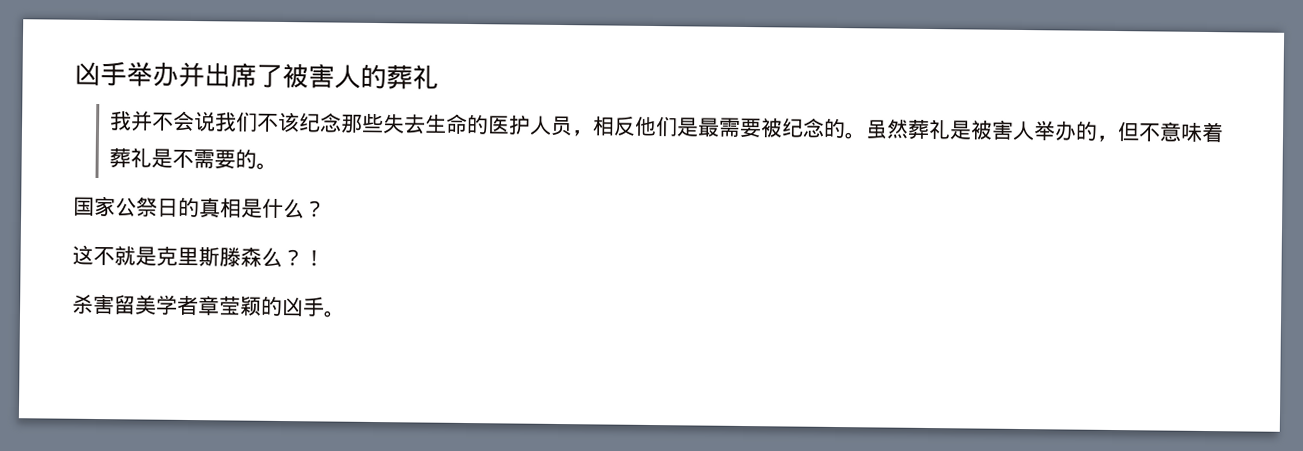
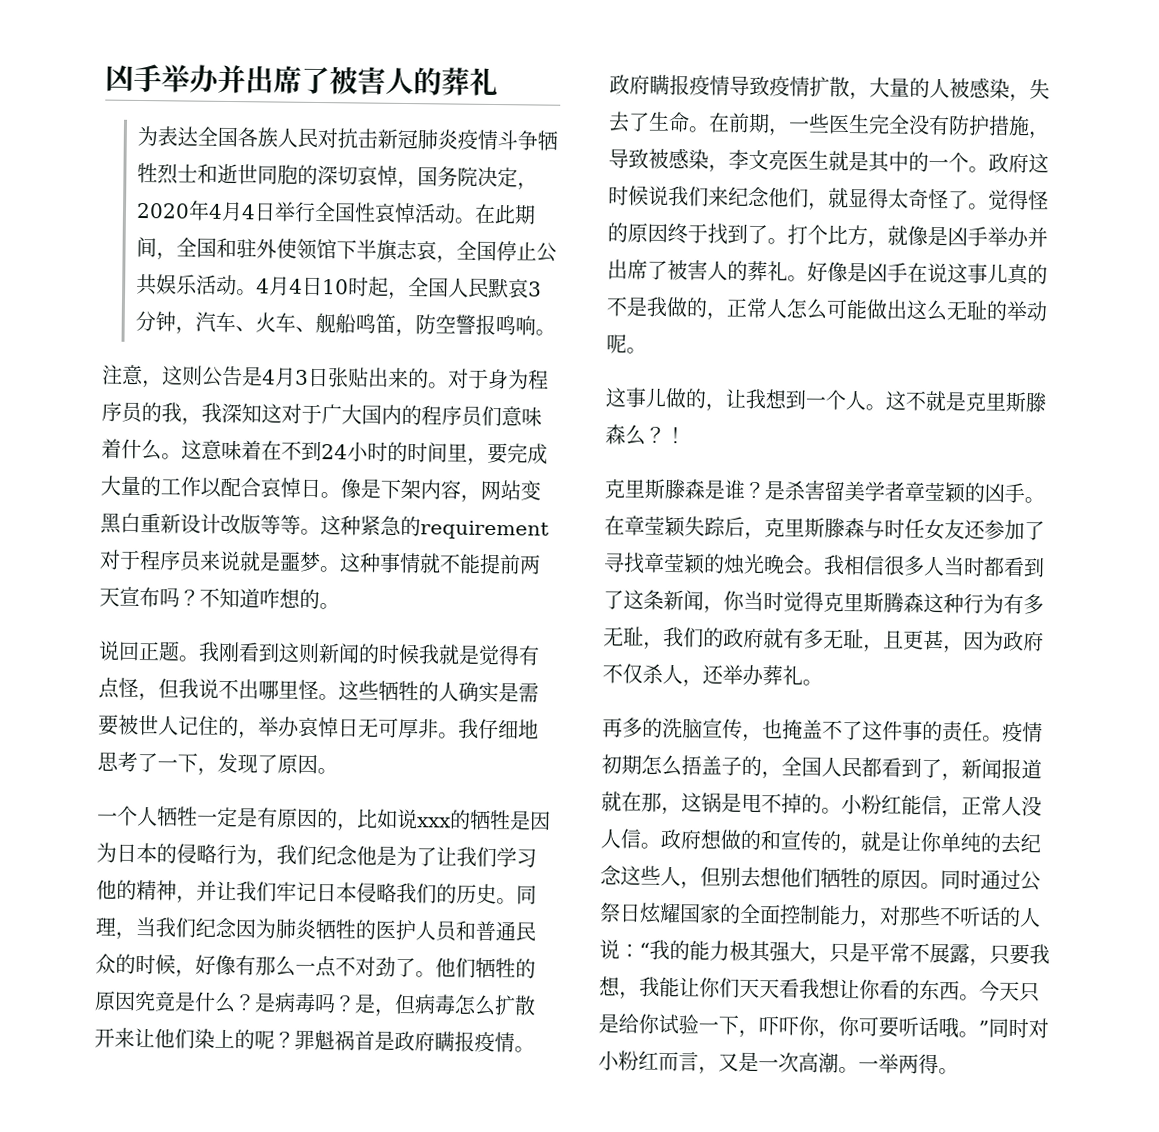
- 我并不会说我们不该纪念那些失去生命的医护人员，相反他们是最需要被纪念的。虽然葬礼是被害人举办的，但不意味着葬礼是不需要的。
- 国家公祭日的真相是什么？
- 这不就是克里斯滕森么？
+ 为表达全国各族人民对抗击新冠肺炎疫情斗争牺牲烈士和逝世同胞的深切哀悼，国务院决定，2020年4月4日举行全国性哀悼活动。在此期间，全国和驻外使领馆下半旗志哀，全国停止公共娱乐活动。4月4日10时起，全国人民默哀3分钟，汽车、火车、舰船鸣笛，防空警报鸣响。
+ 注意，这则公告是4月3日张贴出来的。对于身为程序员的我，我深知这对于广大国内的程序员们意味着什么。这意味着在不到24小时的时间里，要完成大量的工作以配合哀悼日。像是下架内容，网站变黑白重新设计改版等等。这种紧急的requirement对于程序员来说就是噩梦。这种事情就不能提前两天宣布吗？不知道咋想的。
+ 说回正题。我刚看到这则新闻的时候我就是觉得有点怪，但我说不出哪里怪。这些牺牲的人确实是需要被世人记住的，举办哀悼日无可厚非。我仔细地思考了一下，发现了原因。
+ 一个人牺牲一定是有原因的，比如说xxx的牺牲是因为日本的侵略行为，我们纪念他是为了让我们学习他的精神，并让我们牢记日本侵略我们的历史。同理，当我们纪念因为肺炎牺牲的医护人员和普通民众的时候，好像有那么一点不对劲了。他们牺牲的原因究竟是什么？是病毒吗？是，但病毒怎么扩散开来让他们染上的呢？罪魁祸首是政府瞒报疫情。政府瞒报疫情导致疫情扩散，大量的人被感染，失去了生命。在前期，一些医生完全没有防护措施，导致被感染，李文亮医生就是其中的一个。政府这时候说我们来纪念他们，就显得太奇怪了。觉得怪的原因终于找到了。打个比方，就像是凶手举办并出席了被害人的葬礼。好像是凶手在说这事儿真的不是我做的，正常人怎么可能做出这么无耻的举动呢。
+ 这事儿做的，让我想到一个人。这不就是克里斯滕森么？
- 杀害留美学者章莹颖的凶手。
+ 克里斯滕森是谁？是杀害留美学者章莹颖的凶手。
+ 在章莹颖失踪后，克里斯滕森与时任女友还参加了寻找章莹颖的烛光晚会。我相信很多人当时都看到了这条新闻，你当时觉得克里斯腾森这种行为有多无耻，我们的政府就有多无耻，且更甚，因为政府不仅杀人，还举办葬礼。
+ 再多的洗脑宣传，也掩盖不了这件事的责任。疫情初期怎么捂盖子的，全国人民都看到了，新闻报道就在那，这锅是甩不掉的。小粉红能信，正常人没人信。政府想做的和宣传的，就是让你单纯的去纪念这些人，但别去想他们牺牲的原因。同时通过公祭日炫耀国家的全面控制能力，对那些不听话的人说：“我的能力极其强大，只是平常不展露，只要我想，我能让你们天天看我想让你看的东西。今天只是给你试验一下，吓吓你，你可要听话哦。”同时对小粉红而言，又是一次高潮。一举两得。

